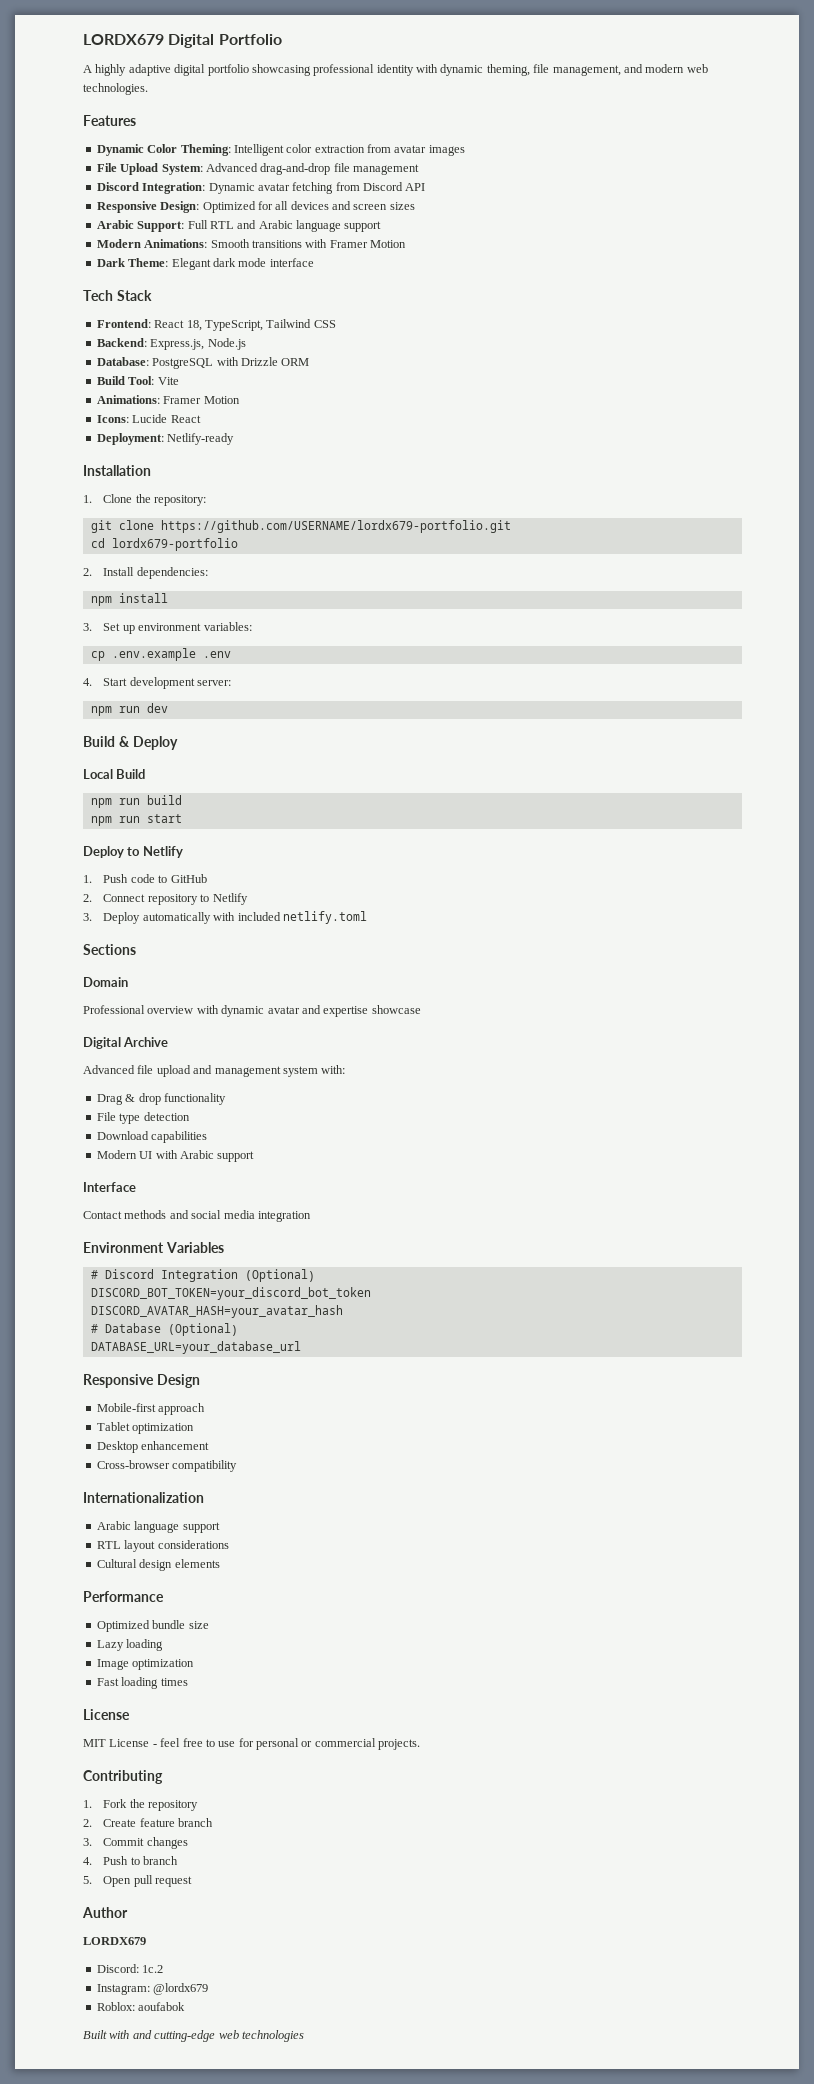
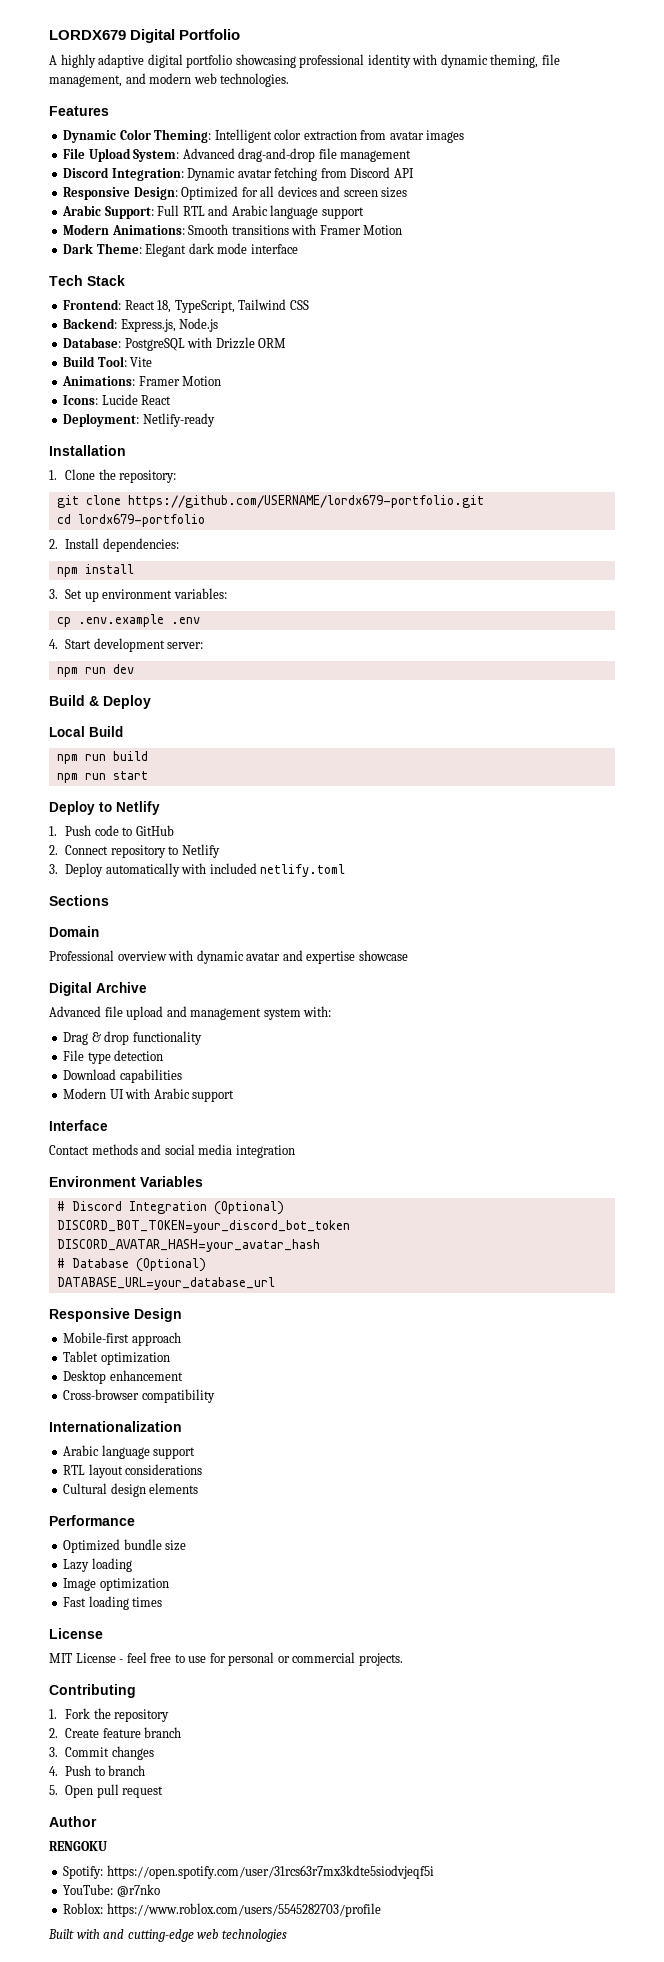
  Author
- LORDX679
- Discord: 1c.2
- Instagram: @lordx679
+ RENGOKU
+ Spotify: https://open.spotify.com/user/31rcs63r7mx3kdte5siodvjeqf5i
+ YouTube: @r7nko
- Roblox: aoufabok
+ Roblox: https://www.roblox.com/users/5545282703/profile

